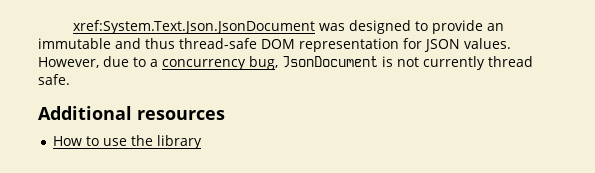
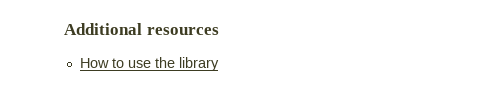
- xref:System.Text.Json.JsonDocument was designed to provide an immutable and thus thread-safe DOM representation for JSON values. However, due to a concurrency bug, JsonDocument is not currently thread safe.

